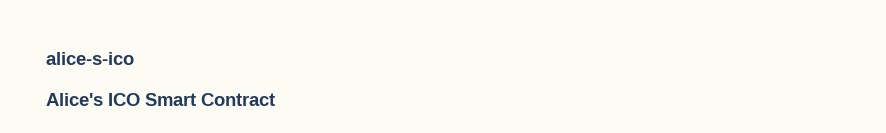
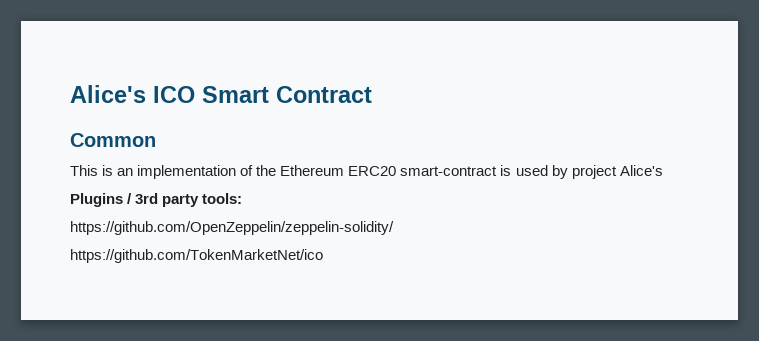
- alice-s-ico
+ Common
+ This is an implementation of the Ethereum ERC20 smart-contract is used by project Alice's
+ Plugins / 3rd party tools:
+ https://github.com/OpenZeppelin/zeppelin-solidity/
+ https://github.com/TokenMarketNet/ico

